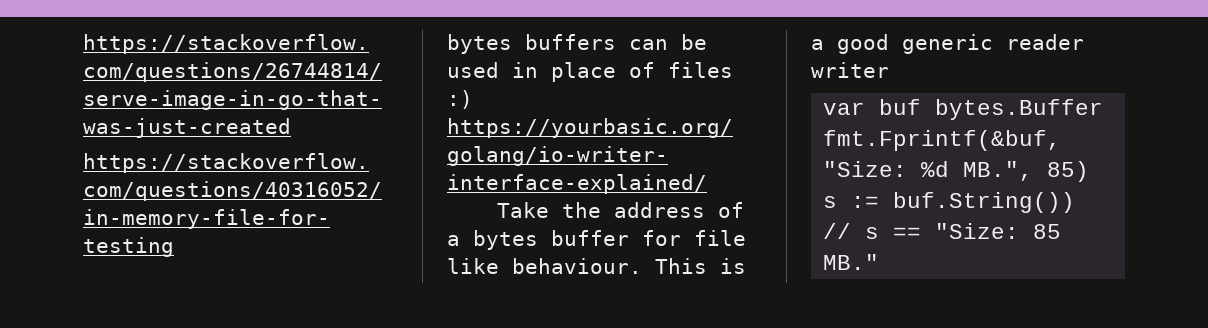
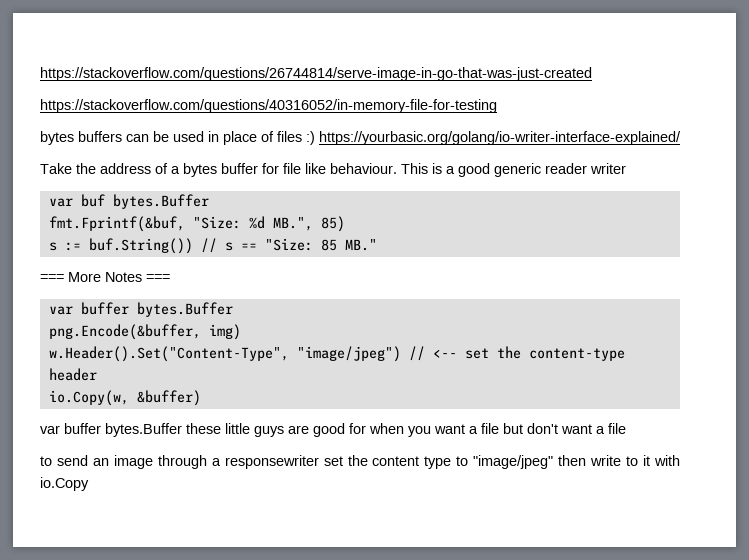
+ === More Notes ===
+ var buffer bytes.Buffer
+ png.Encode(&buffer, img)
+ w.Header().Set("Content-Type", "image/jpeg") // <-- set the content-type header
+ io.Copy(w, &buffer)
+ var buffer bytes.Buffer these little guys are good for when you want a file but don't want a file
+ to send an image through a responsewriter set the content type to "image/jpeg" then write to it with io.Copy

